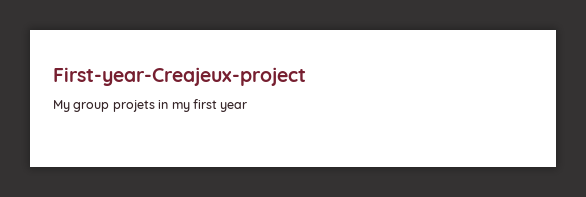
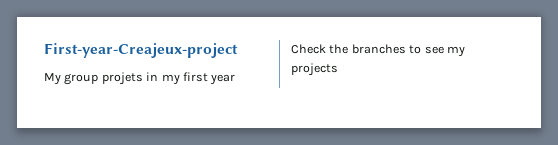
- My group projets in my first year
+ My group projets in my first year Check the branches to see my projects

